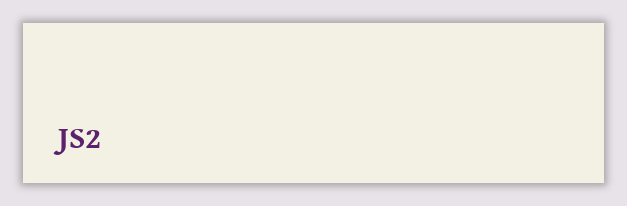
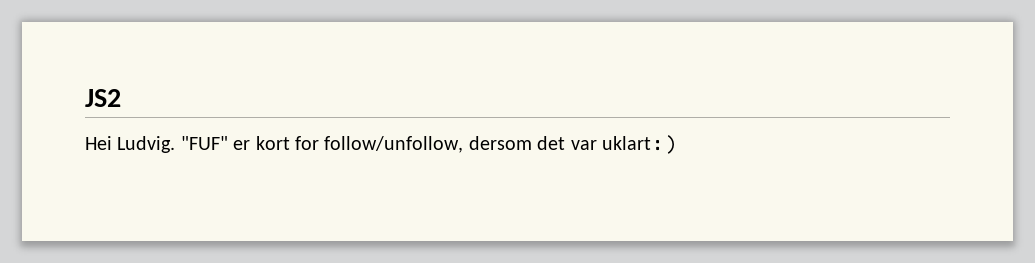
+ Hei Ludvig. "FUF" er kort for follow/unfollow, dersom det var uklart:)

